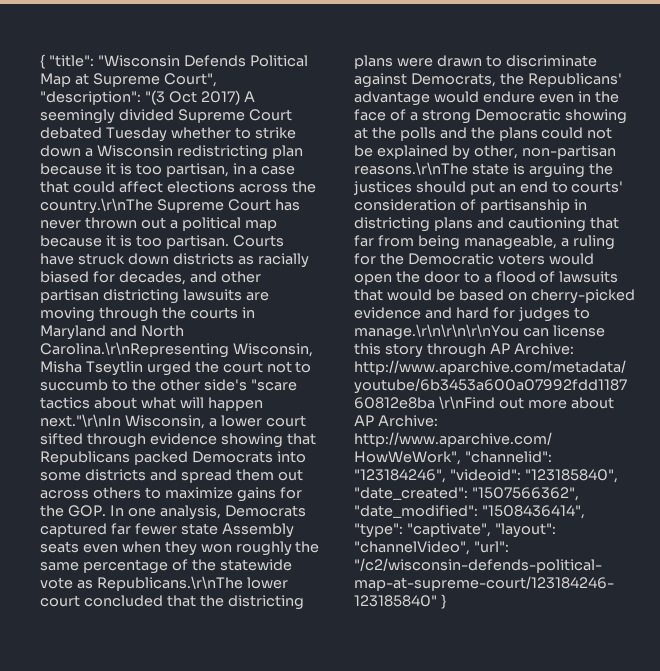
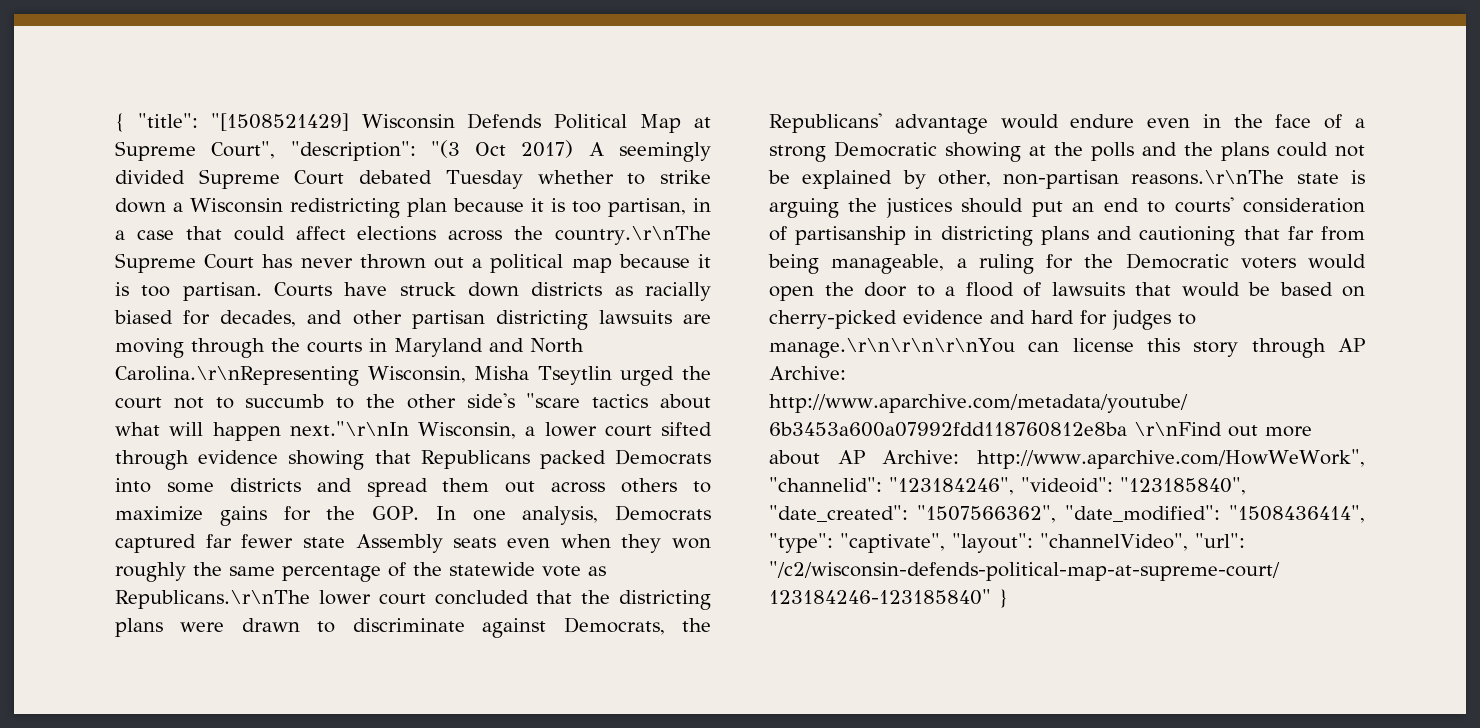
- { "title": "Wisconsin Defends Political Map at Supreme Court", "description": "(3 Oct 2017) A seemingly divided Supreme Court debated Tuesday whether to strike down a Wisconsin redistricting plan because it is too partisan, in a case that could affect elections across the country.\r\nThe Supreme Court has never thrown out a political map because it is too partisan.
+ { "title": "[1508521429] Wisconsin Defends Political Map at Supreme Court", "description": "(3 Oct 2017) A seemingly divided Supreme Court debated Tuesday whether to strike down a Wisconsin redistricting plan because it is too partisan, in a case that could affect elections across the country.\r\nThe Supreme Court has never thrown out a political map because it is too partisan.

